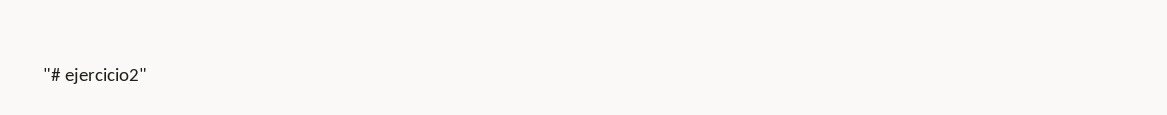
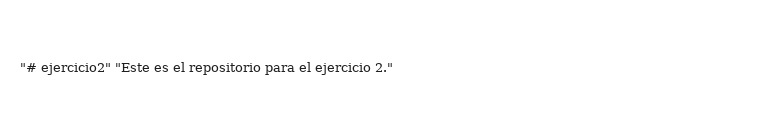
- "# ejercicio2"
+ "# ejercicio2" "Este es el repositorio para el ejercicio 2."

